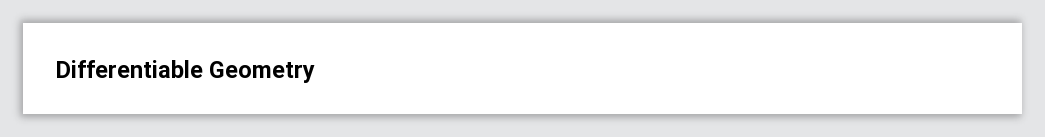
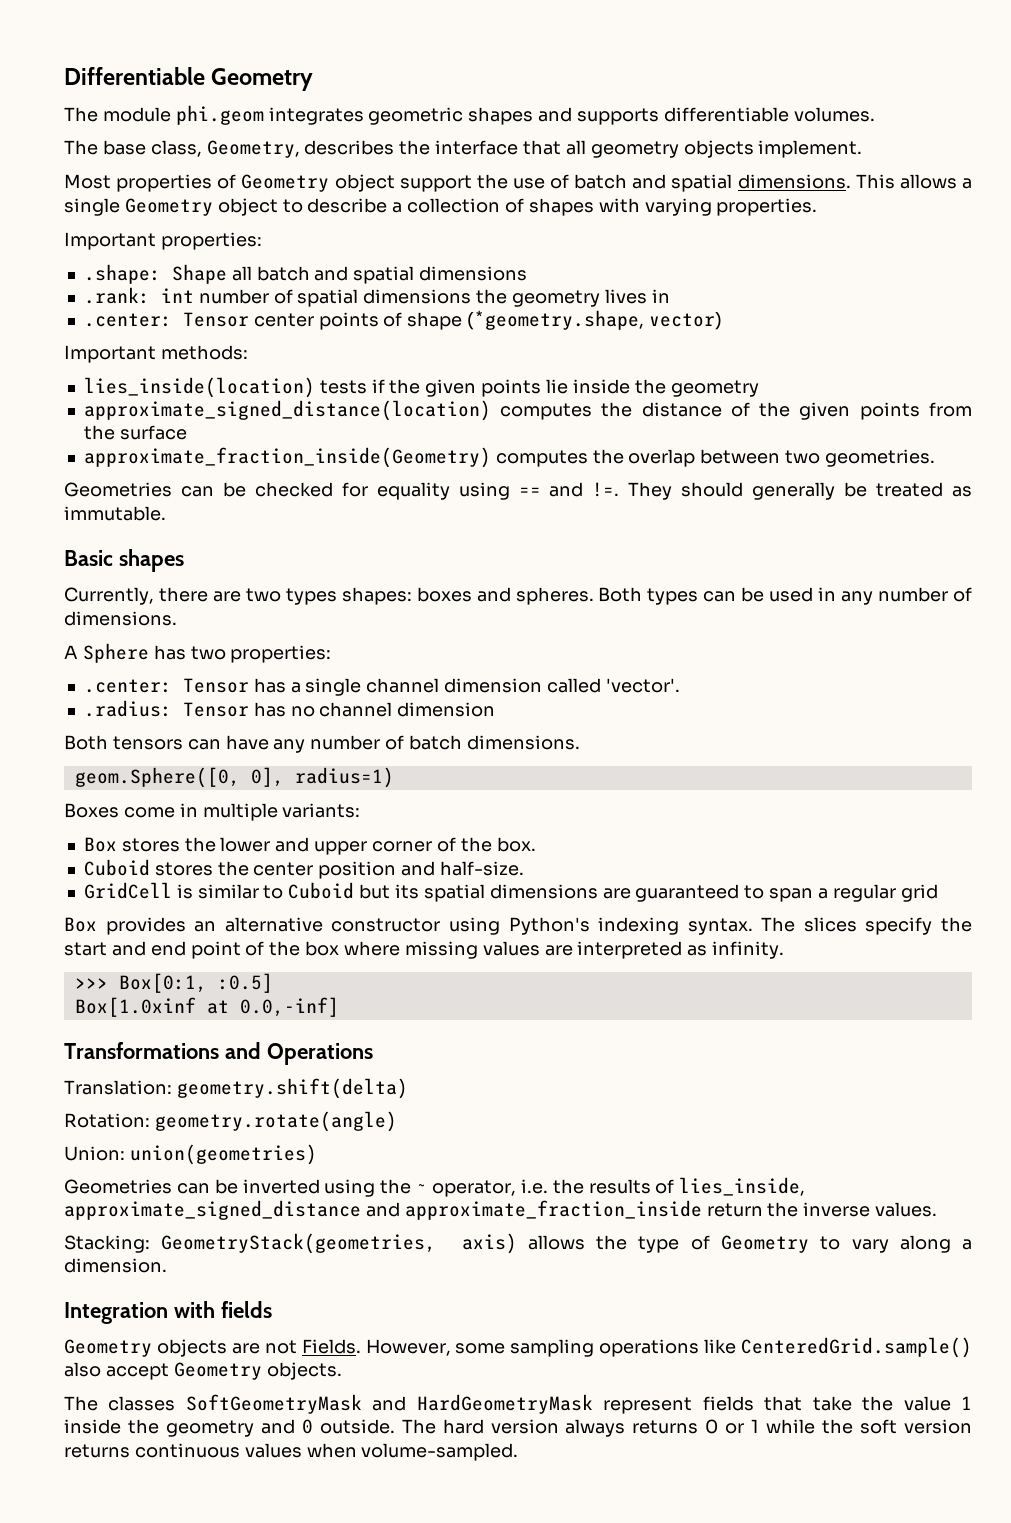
+ The module phi.geom integrates geometric shapes and supports differentiable volumes.
+ The base class, Geometry, describes the interface that all geometry objects implement.
+ Most properties of Geometry object support the use of batch and spatial dimensions. This allows a single Geometry object to describe a collection of shapes with varying properties.
+ Important properties:
+ .shape: Shape all batch and spatial dimensions
+ .rank: int number of spatial dimensions the geometry lives in
+ .center: Tensor center points of shape (*geometry.shape, vector)
+ Important methods:
+ lies_inside(location) tests if the given points lie inside the geometry
+ approximate_signed_distance(location) computes the distance of the given points from the surface
+ approximate_fraction_inside(Geometry) computes the overlap between two geometries.
+ Geometries can be checked for equality using == and !=. They should generally be treated as immutable.
+ Basic shapes
+ Currently, there are two types shapes: boxes and spheres. Both types can be used in any number of dimensions.
+ A Sphere has two properties:
+ .center: Tensor has a single channel dimension called 'vector'.
+ .radius: Tensor has no channel dimension
+ Both tensors can have any number of batch dimensions.
+ geom.Sphere([0, 0], radius=1)
+ Boxes come in multiple variants:
+ Box stores the lower and upper corner of the box.
+ Cuboid stores the center position and half-size.
+ GridCell is similar to Cuboid but its spatial dimensions are guaranteed to span a regular grid
+ Box provides an alternative constructor using Python's indexing syntax. The slices specify the start and end point of the box where missing values are interpreted as infinity.
+ >>> Box[0:1, :0.5]
+ Box[1.0xinf at 0.0,-inf]
+ Transformations and Operations
+ Translation: geometry.shift(delta)
+ Rotation: geometry.rotate(angle)
+ Union: union(geometries)
+ Geometries can be inverted using the ~ operator, i.e. the results of lies_inside, approximate_signed_distance and approximate_fraction_inside return the inverse values.
+ Stacking: GeometryStack(geometries, axis) allows the type of Geometry to vary along a dimension.
+ Integration with fields
+ Geometry objects are not Fields. However, some sampling operations like CenteredGrid.sample() also accept Geometry objects.
+ The classes SoftGeometryMask and HardGeometryMask represent fields that take the value 1 inside the geometry and 0 outside. The hard version always returns 0 or 1 while the soft version returns continuous values when volume-sampled.

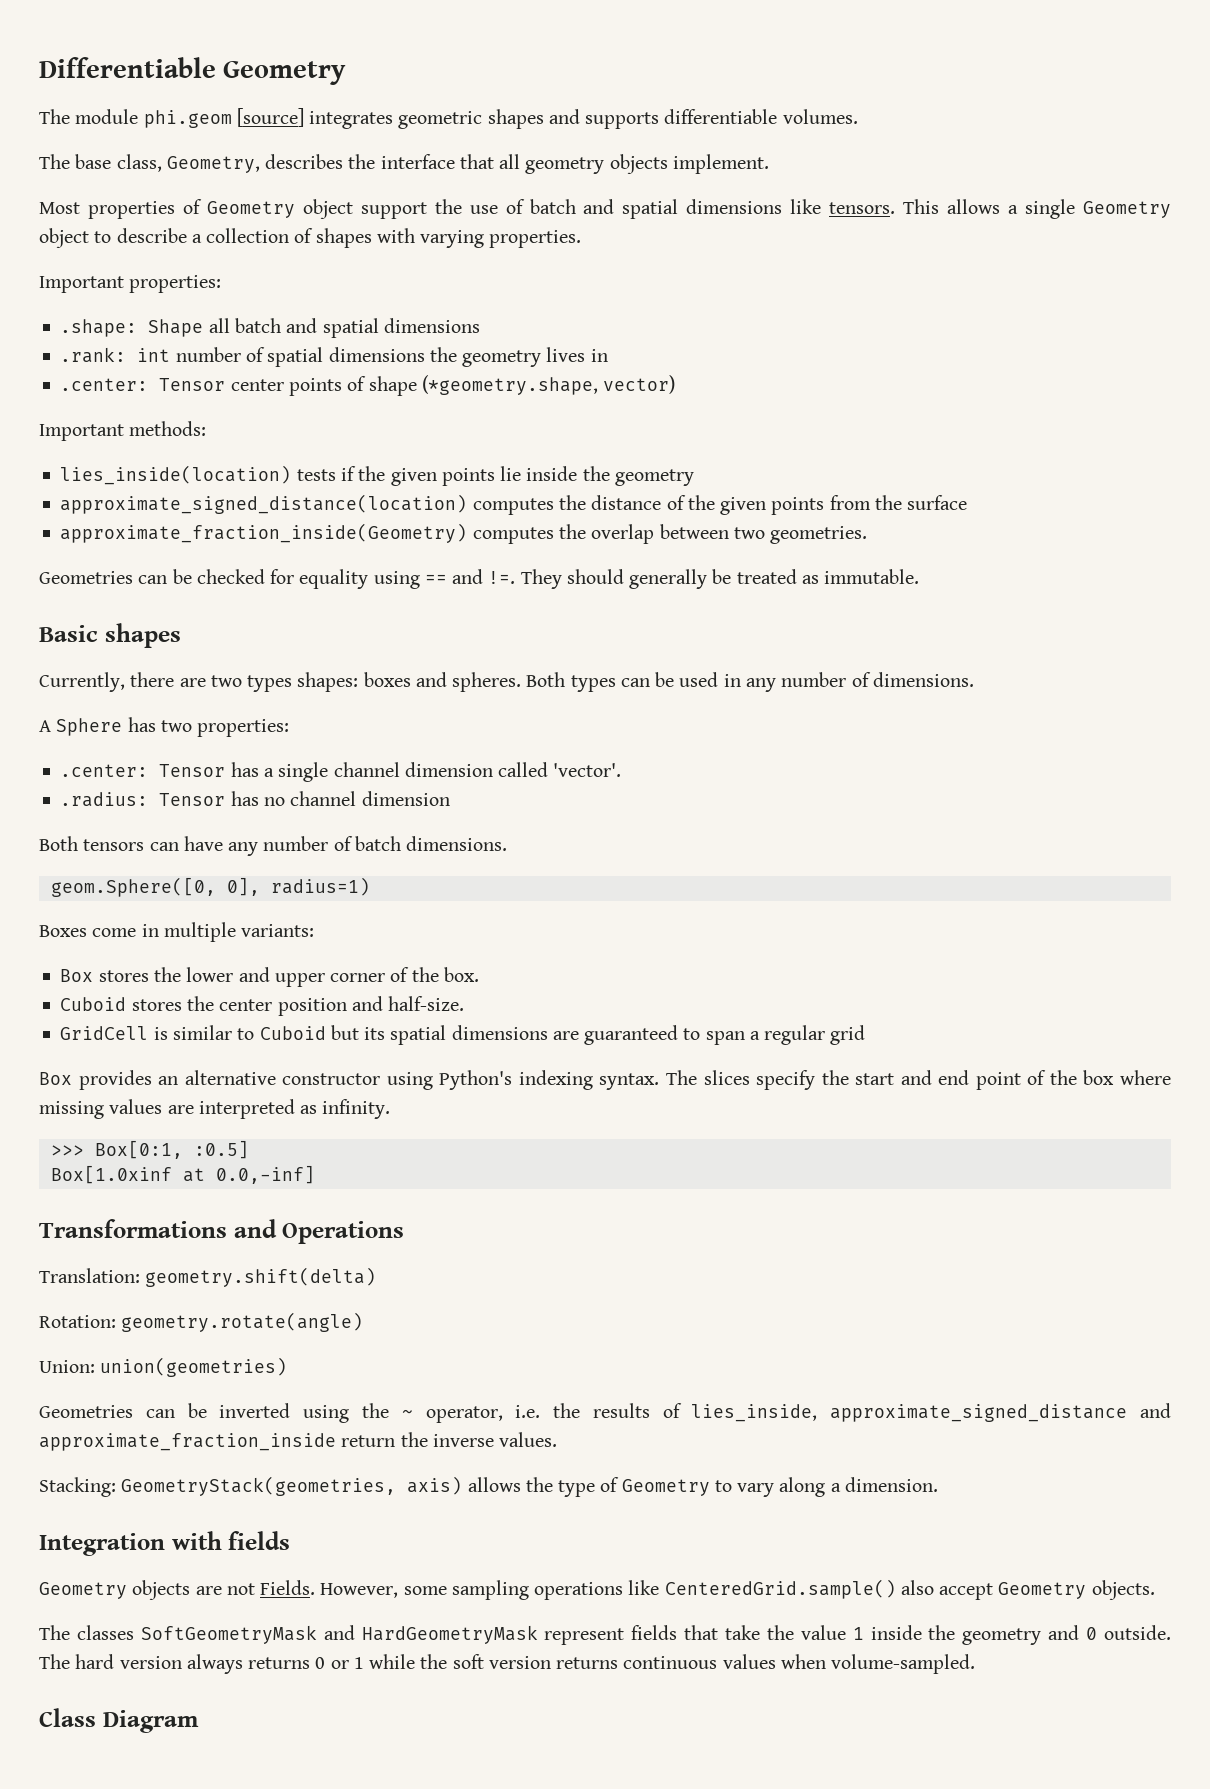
- The module phi.geom integrates geometric shapes and supports differentiable volumes.
+ The module phi.geom [source] integrates geometric shapes and supports differentiable volumes.
- Most properties of Geometry object support the use of batch and spatial dimensions.
+ Most properties of Geometry object support the use of batch and spatial dimensions like tensors.
+ Class Diagram

